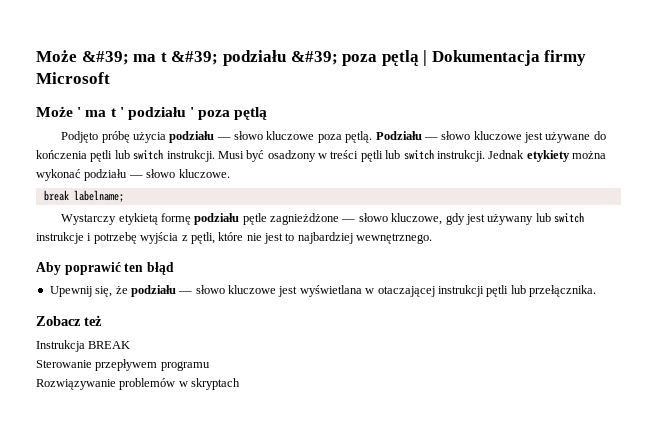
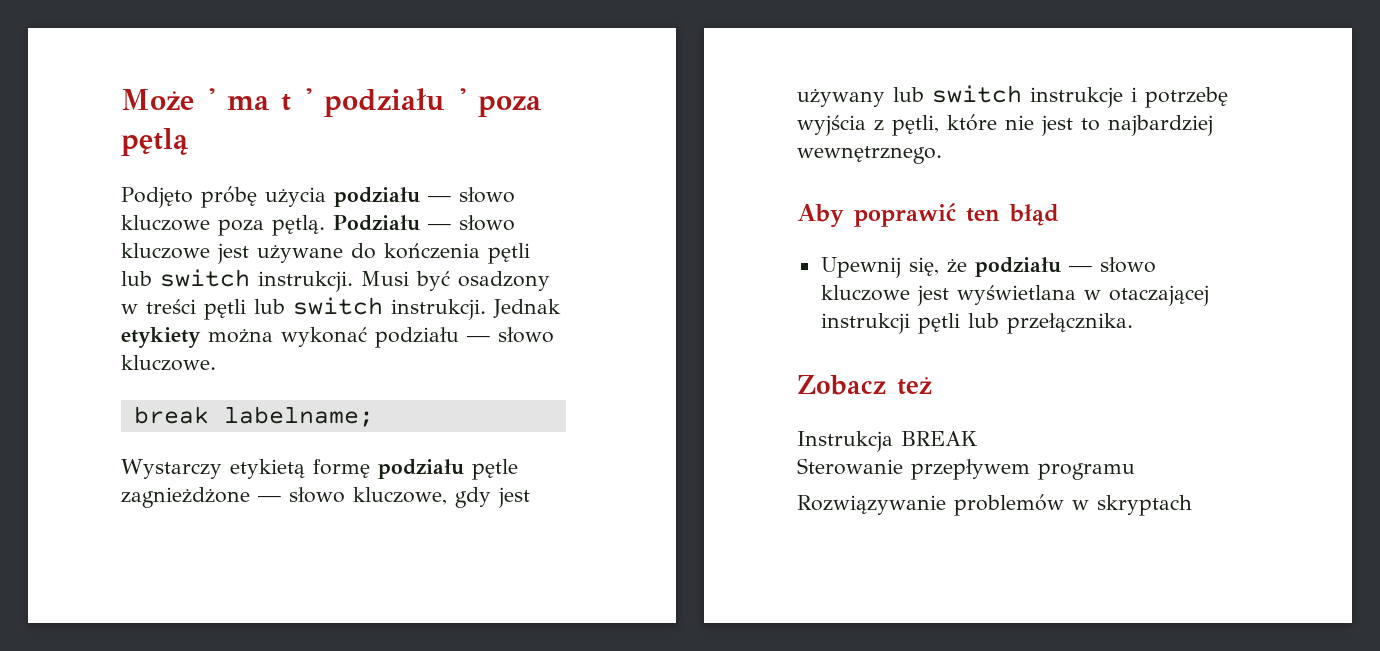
- Może &#39; ma t &#39; podziału &#39; poza pętlą | Dokumentacja firmy Microsoft

